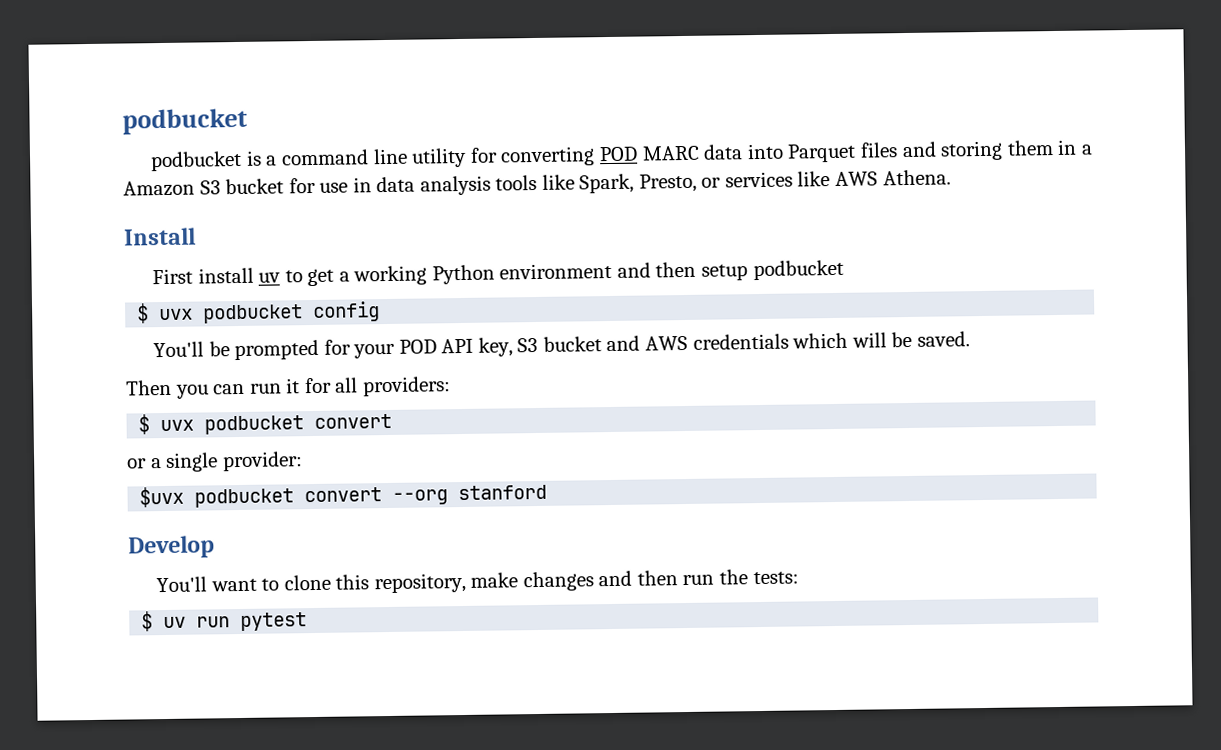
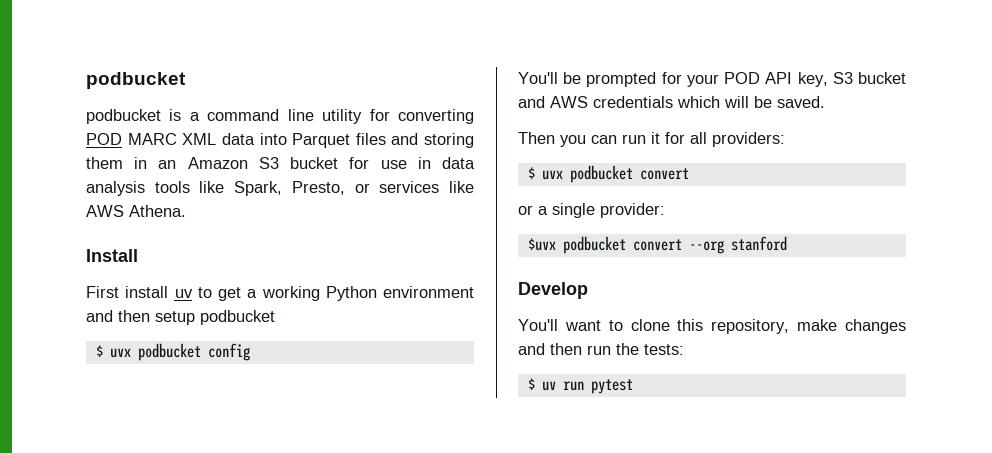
- podbucket is a command line utility for converting POD MARC data into Parquet files and storing them in a Amazon S3 bucket for use in data analysis tools like Spark, Presto, or services like AWS Athena.
+ podbucket is a command line utility for converting POD MARC XML data into Parquet files and storing them in an Amazon S3 bucket for use in data analysis tools like Spark, Presto, or services like AWS Athena.

